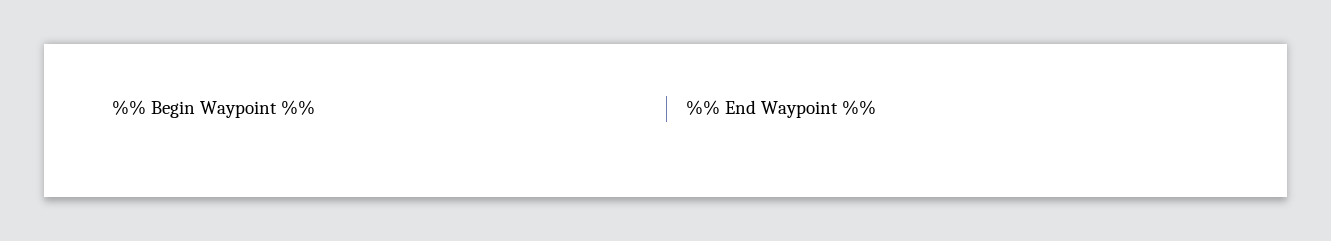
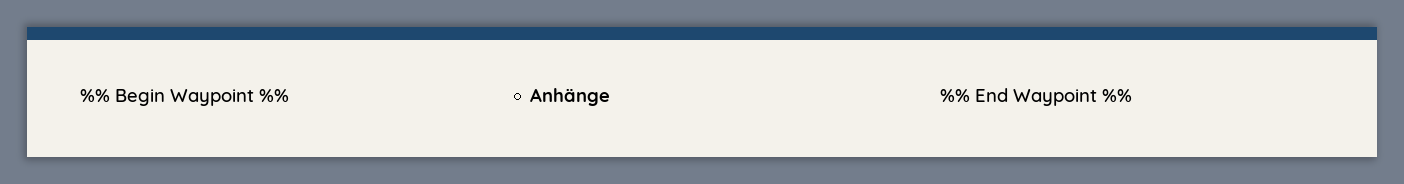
+ Anhänge

